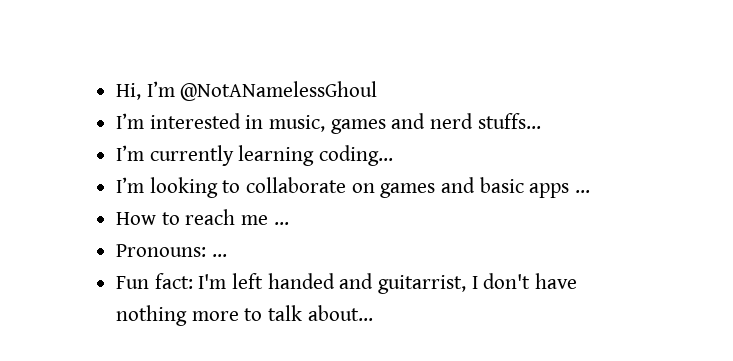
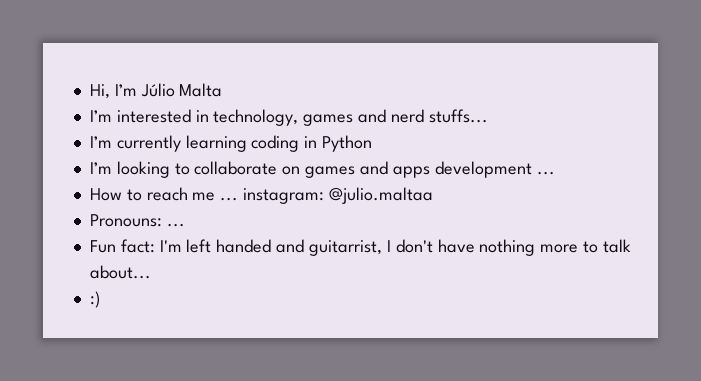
- Hi, I’m @NotANamelessGhoul
+ Hi, I’m Júlio Malta
- I’m interested in music, games and nerd stuffs...
+ I’m interested in technology, games and nerd stuffs...
- I’m currently learning coding...
+ I’m currently learning coding in Python
- I’m looking to collaborate on games and basic apps ...
+ I’m looking to collaborate on games and apps development ...
- How to reach me ...
+ How to reach me ... instagram: @julio.maltaa
+ :)

